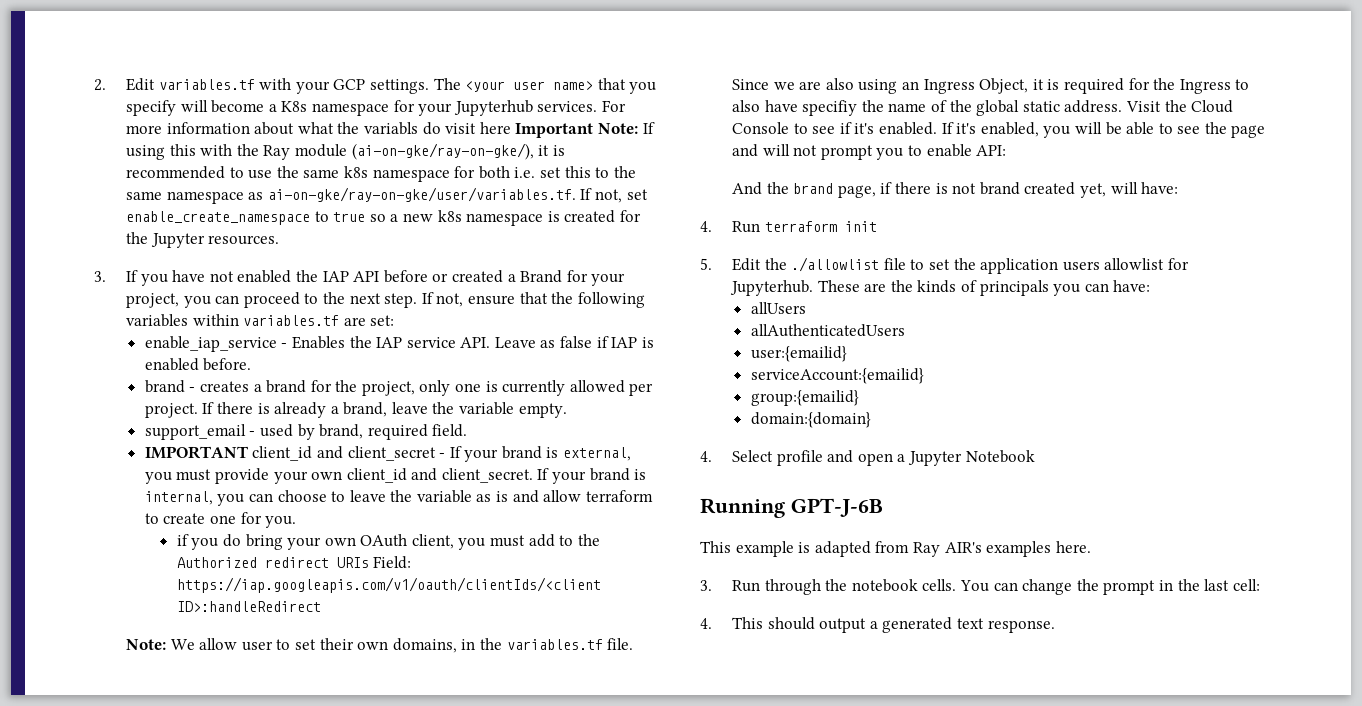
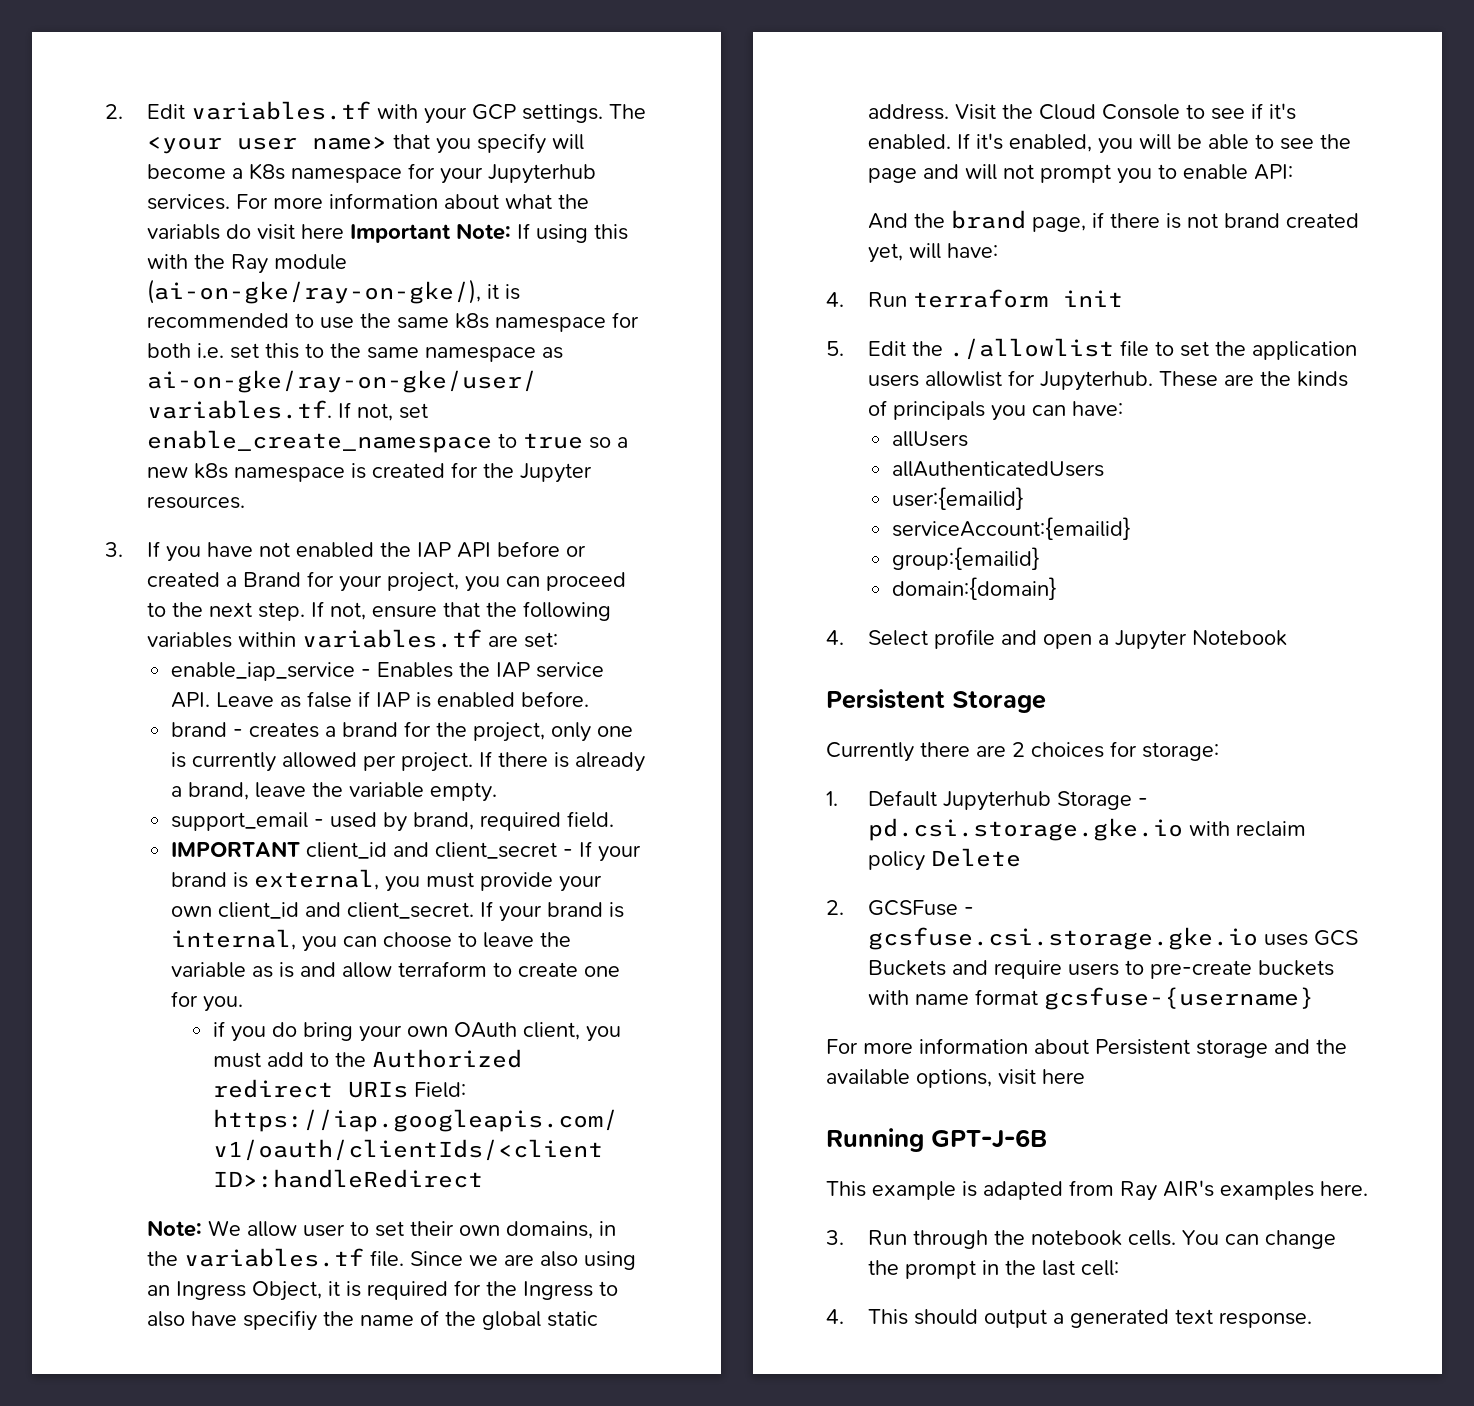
+ Persistent Storage
+ Currently there are 2 choices for storage:
+ 1. Default Jupyterhub Storage - pd.csi.storage.gke.io with reclaim policy Delete
+ 2. GCSFuse - gcsfuse.csi.storage.gke.io uses GCS Buckets and require users to pre-create buckets with name format gcsfuse-{username}
+ For more information about Persistent storage and the available options, visit here

